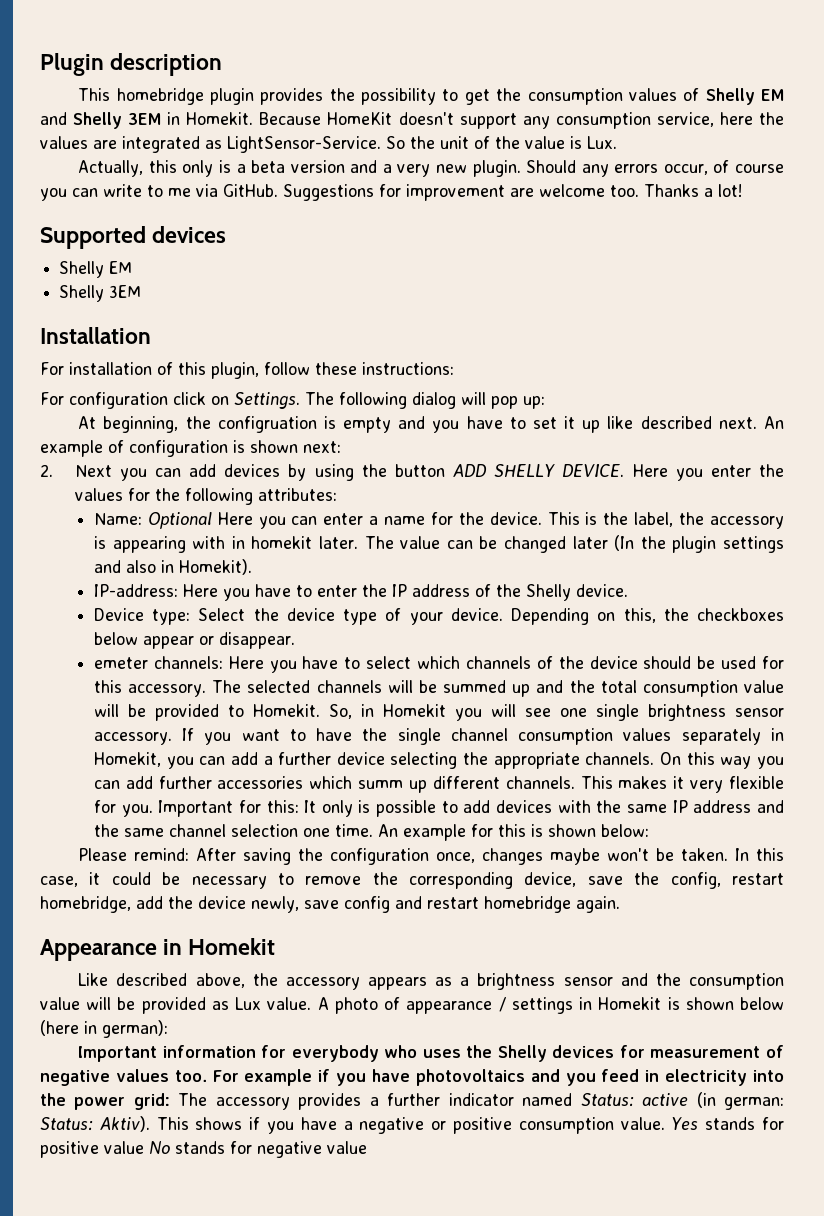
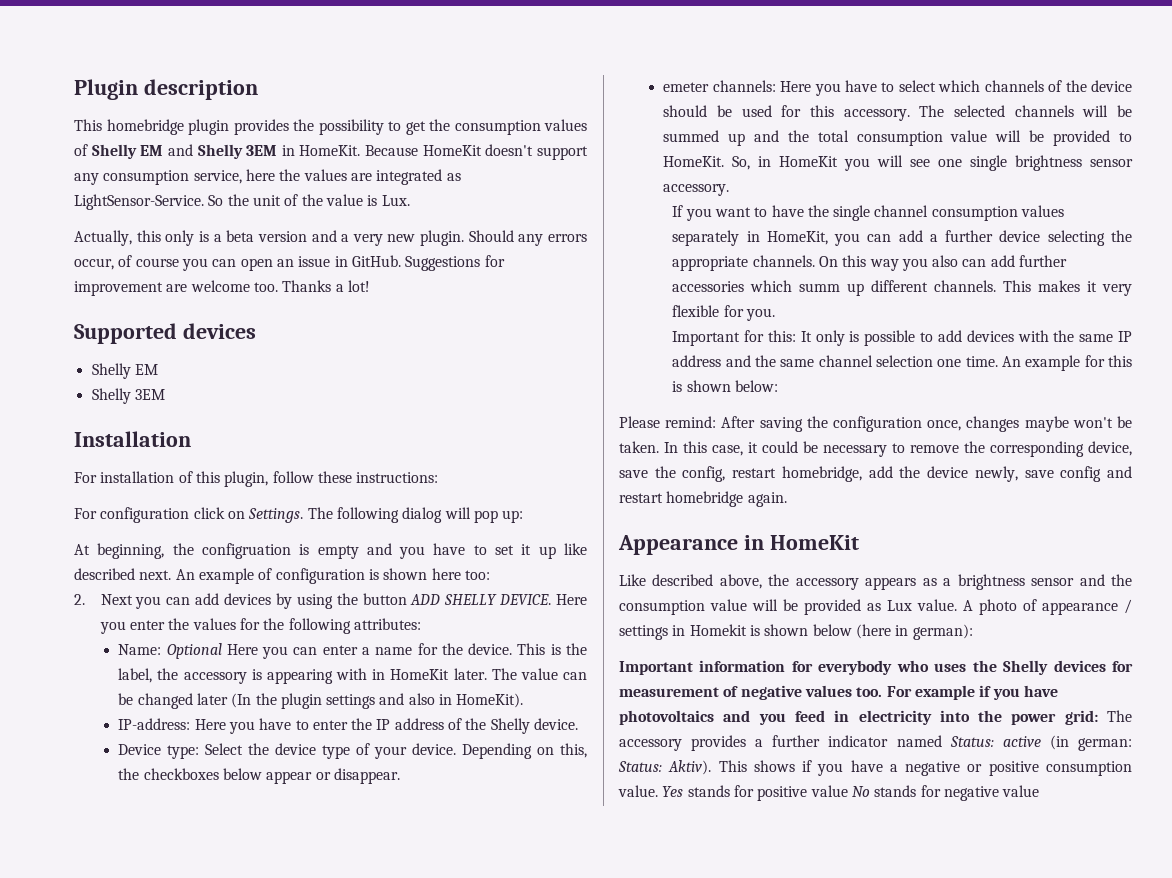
- This homebridge plugin provides the possibility to get the consumption values of Shelly EM and Shelly 3EM in Homekit.
+ This homebridge plugin provides the possibility to get the consumption values of Shelly EM and Shelly 3EM in HomeKit.
- Should any errors occur, of course you can write to me via GitHub.
+ Should any errors occur, of course you can open an issue in GitHub.
- An example of configuration is shown next:
+ An example of configuration is shown here too:
- This is the label, the accessory is appearing with in homekit later.
+ This is the label, the accessory is appearing with in HomeKit later.
- The value can be changed later (In the plugin settings and also in Homekit).
+ The value can be changed later (In the plugin settings and also in HomeKit).
- The selected channels will be summed up and the total consumption value will be provided to Homekit.
+ The selected channels will be summed up and the total consumption value will be provided to HomeKit.
- So, in Homekit you will see one single brightness sensor accessory. If you want to have the single channel consumption values separately in Homekit, you can add a further device selecting the appropriate channels.
+ So, in HomeKit you will see one single brightness sensor accessory.
+ If you want to have the single channel consumption values separately in HomeKit, you can add a further device selecting the appropriate channels.
- On this way you can add further accessories which summ up different channels.
+ On this way you also can add further accessories which summ up different channels.
- This makes it very flexible for you. Important for this: It only is possible to add devices with the same IP address and the same channel selection one time.
+ This makes it very flexible for you.
+ Important for this: It only is possible to add devices with the same IP address and the same channel selection one time.
- Appearance in Homekit
+ Appearance in HomeKit

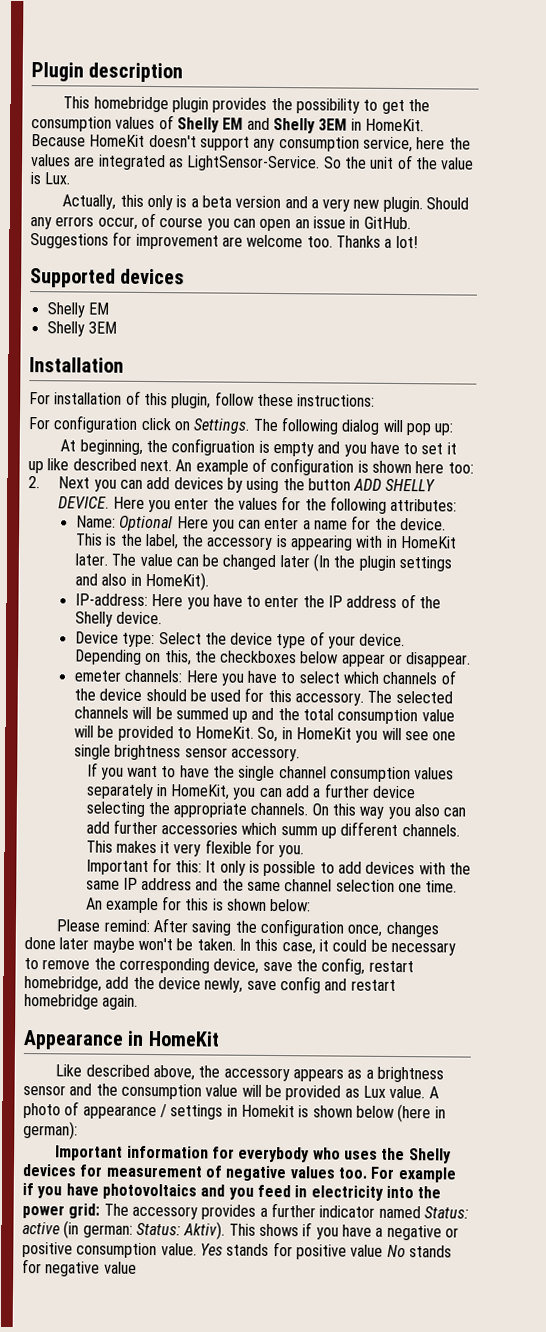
- Please remind: After saving the configuration once, changes maybe won't be taken.
+ Please remind: After saving the configuration once, changes done later maybe won't be taken.

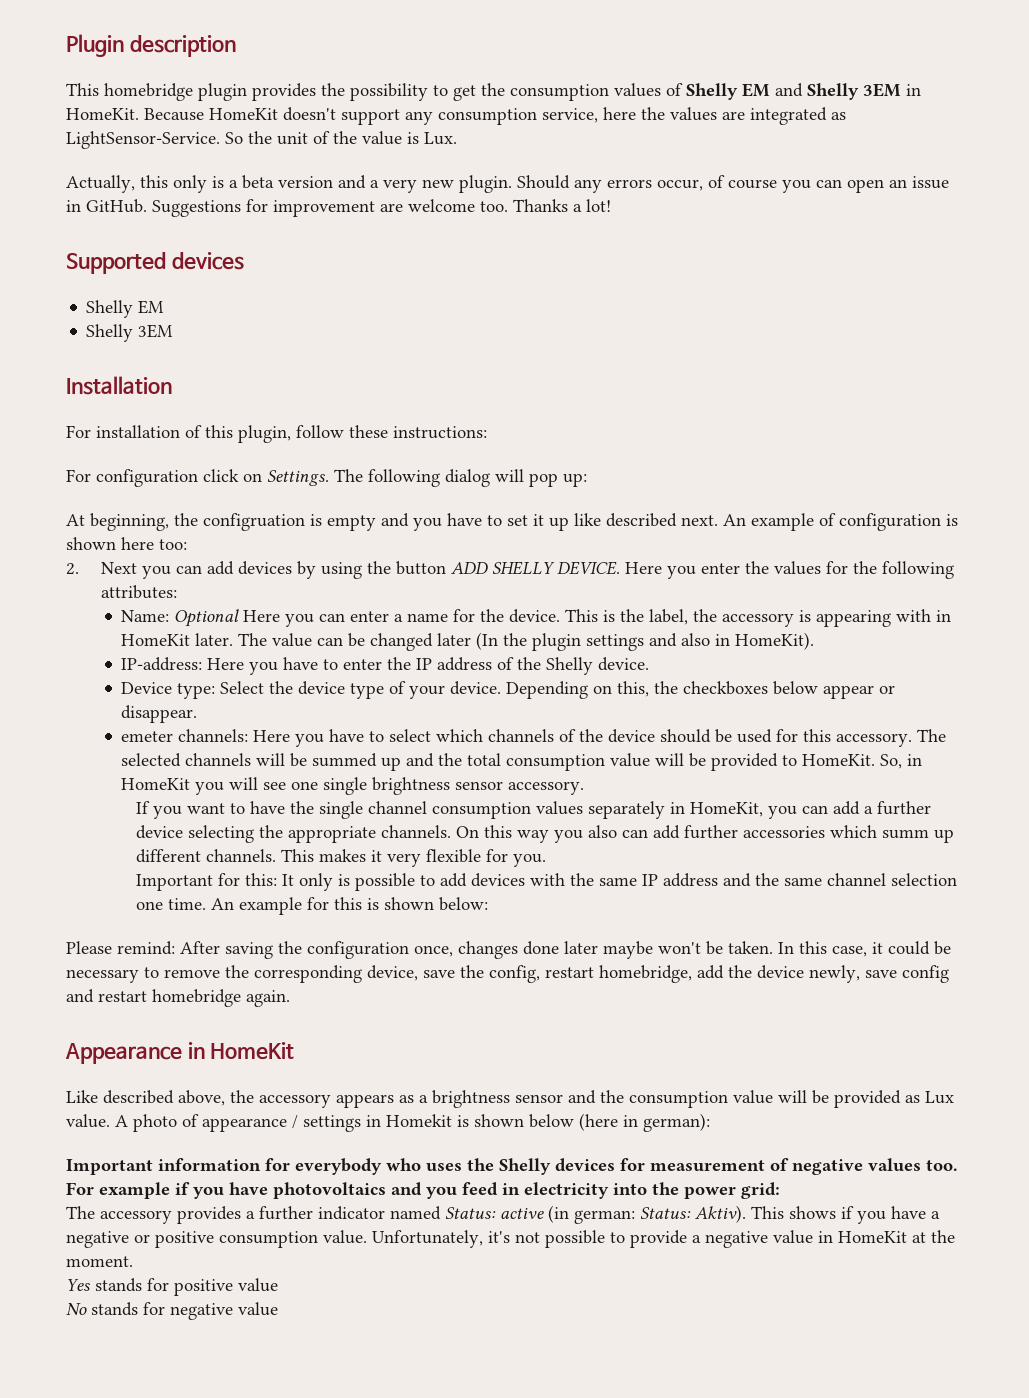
- For example if you have photovoltaics and you feed in electricity into the power grid: The accessory provides a further indicator named Status: active (in german: Status: Aktiv).
+ For example if you have photovoltaics and you feed in electricity into the power grid:
+ The accessory provides a further indicator named Status: active (in german: Status: Aktiv).
- This shows if you have a negative or positive consumption value. Yes stands for positive value No stands for negative value
+ This shows if you have a negative or positive consumption value. Unfortunately, it's not possible to provide a negative value in HomeKit at the moment.
+ Yes stands for positive value
+ No stands for negative value

